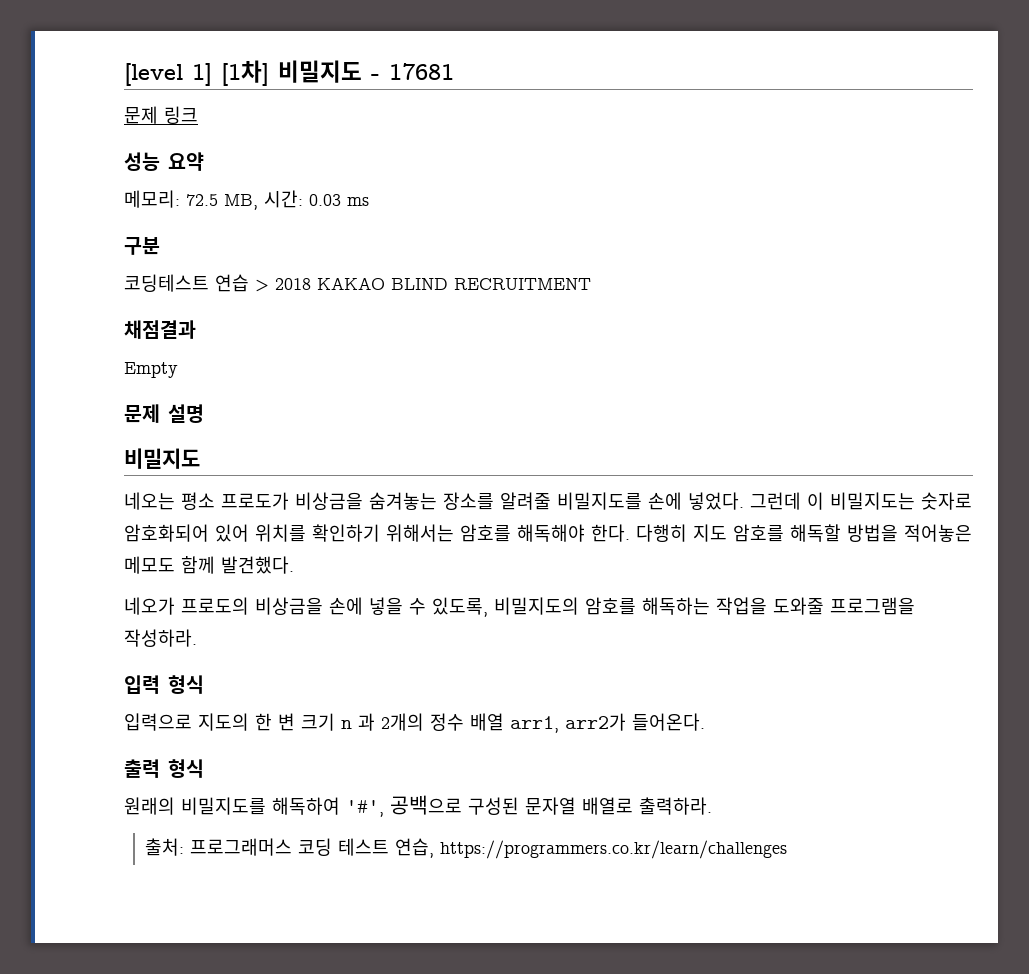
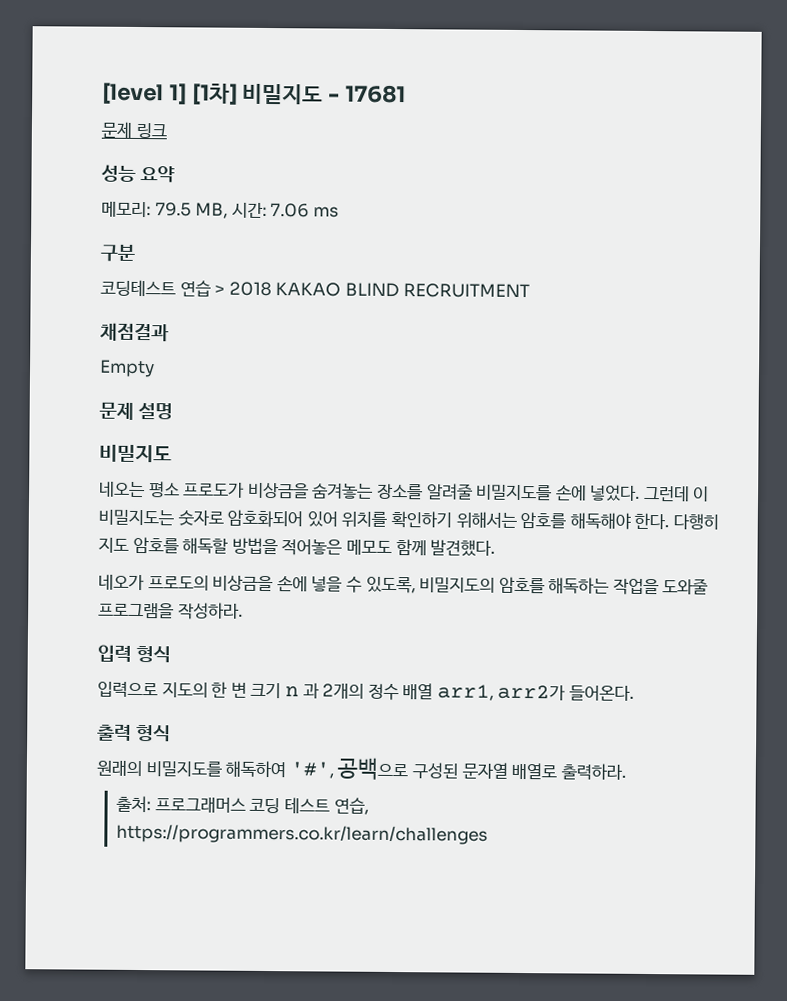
- 메모리: 72.5 MB, 시간: 0.03 ms
+ 메모리: 79.5 MB, 시간: 7.06 ms

